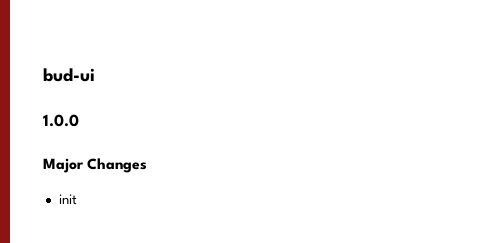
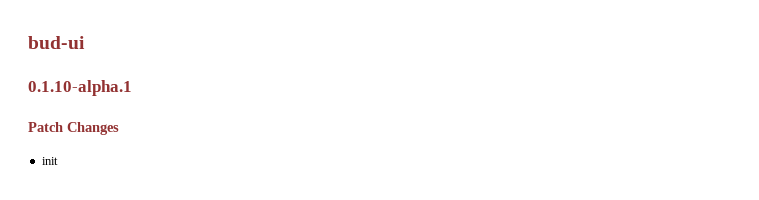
- 1.0.0
- Major Changes
+ 0.1.10-alpha.1
+ Patch Changes

